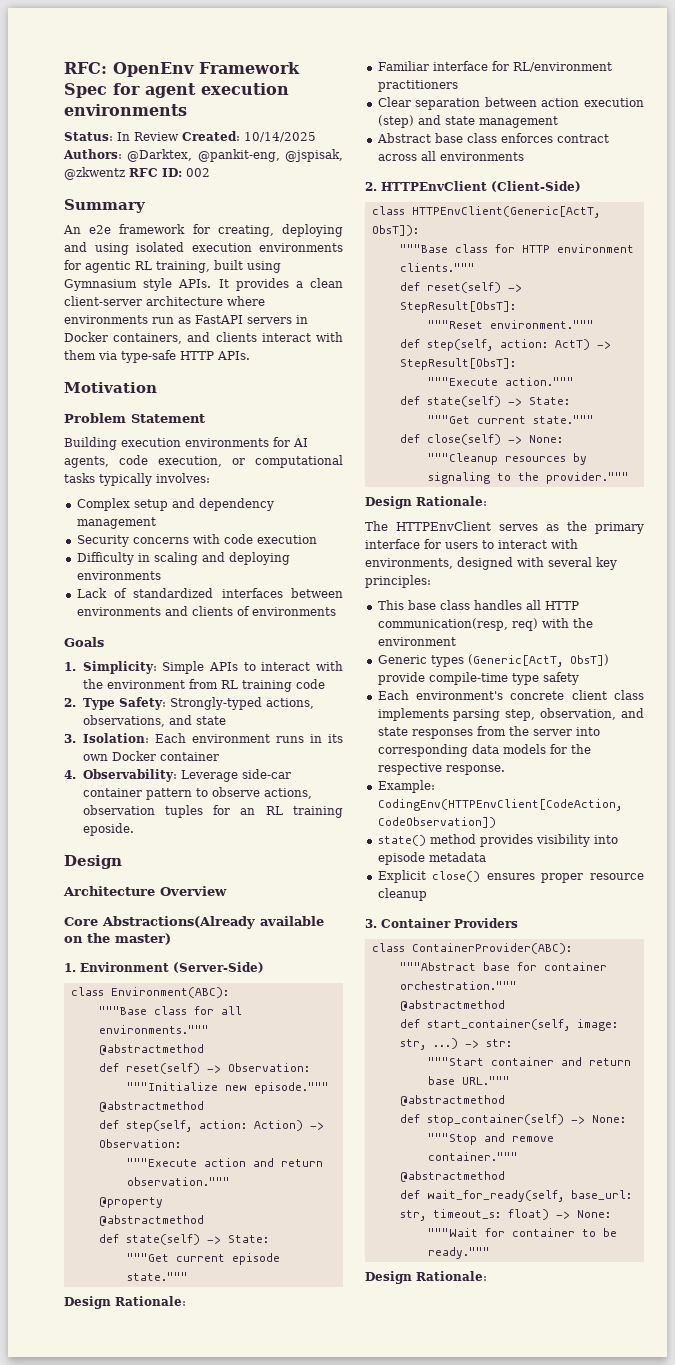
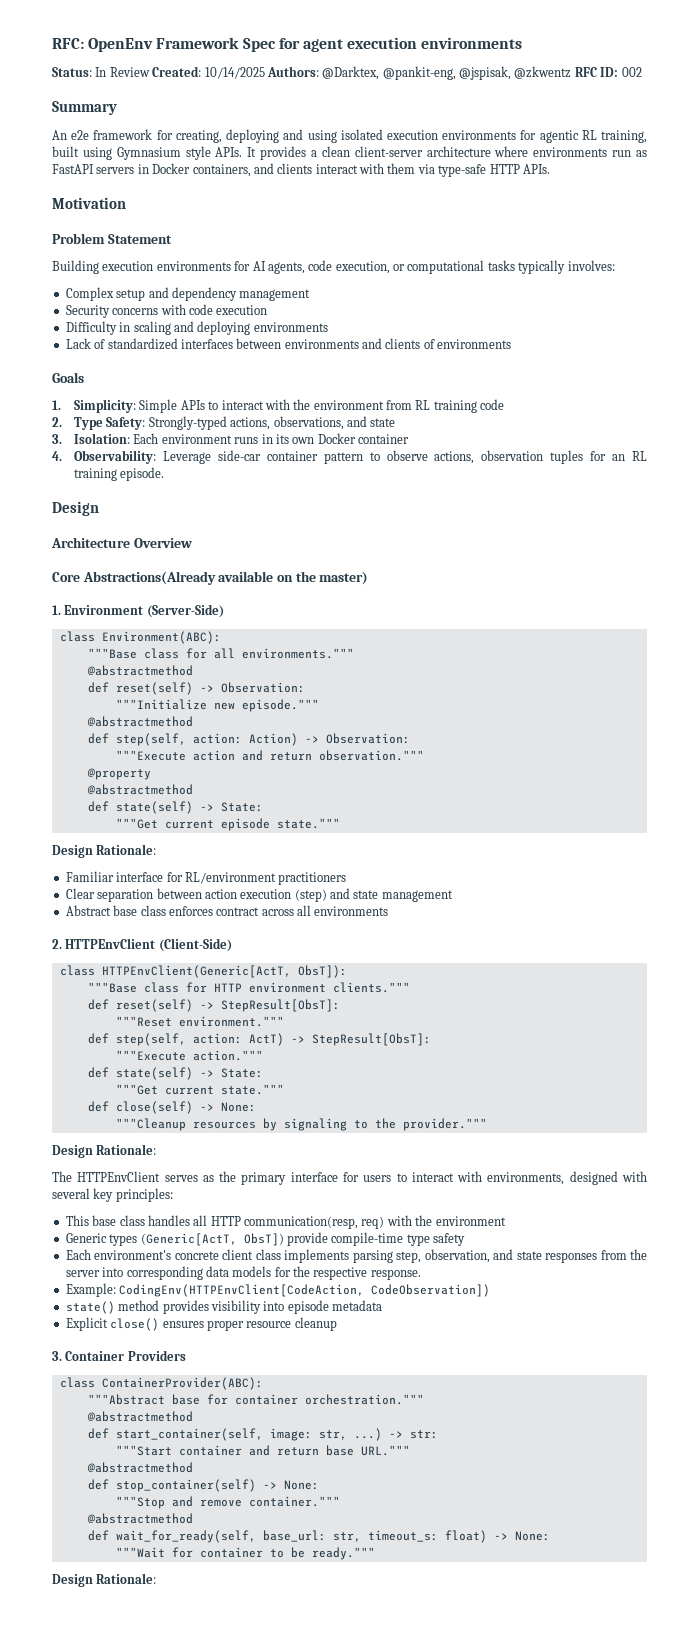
- 4. Observability: Leverage side-car container pattern to observe actions, observation tuples for an RL training eposide.
+ 4. Observability: Leverage side-car container pattern to observe actions, observation tuples for an RL training episode.

